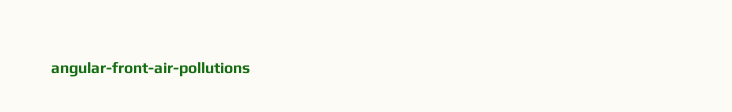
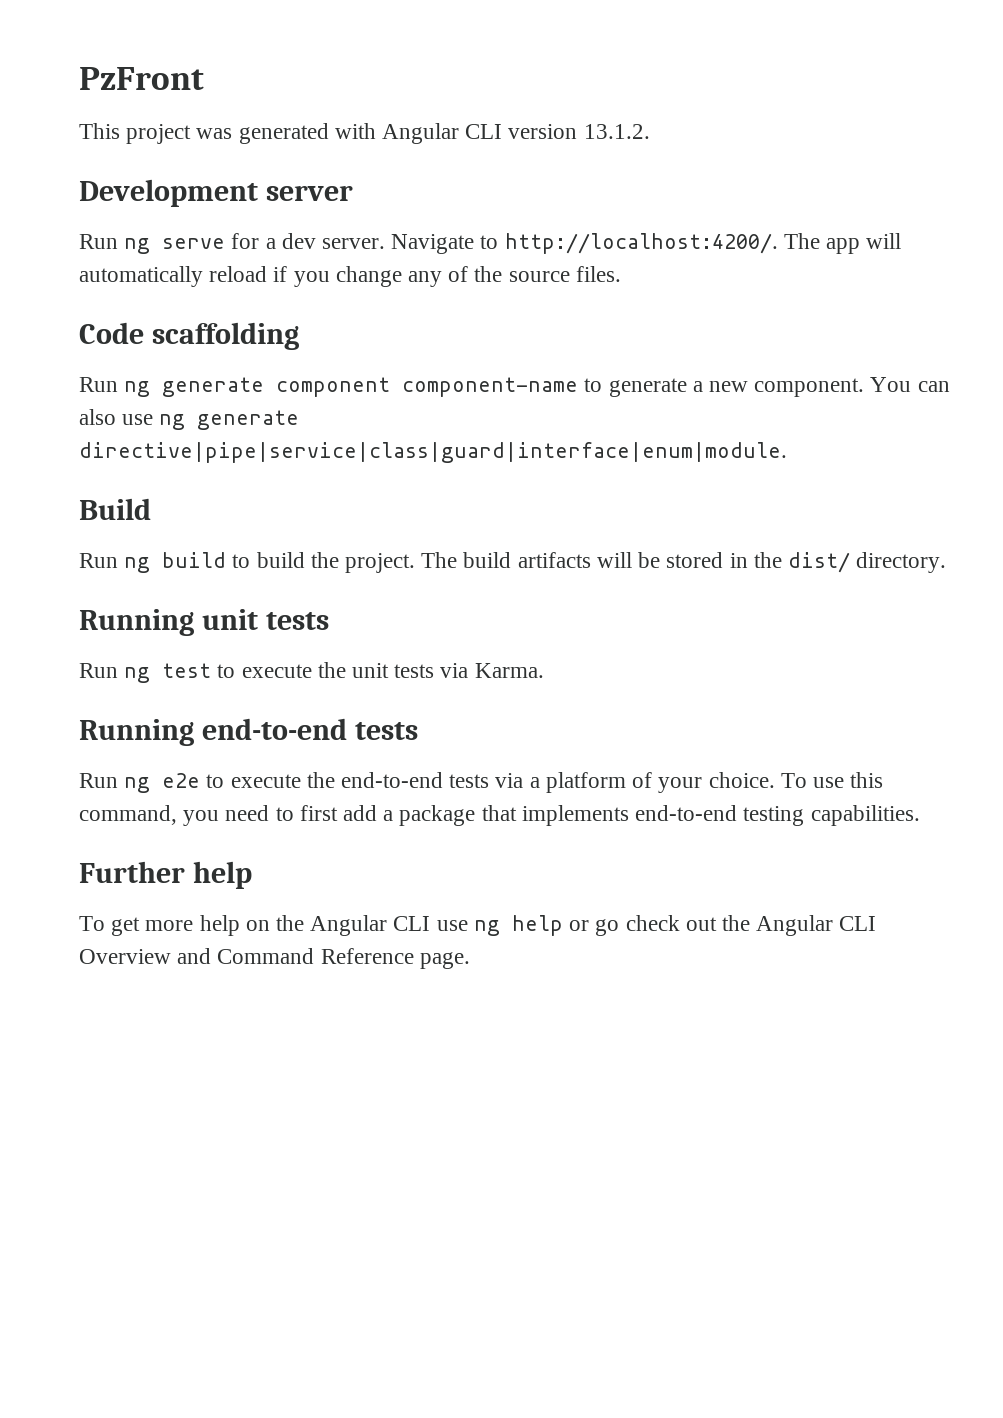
- angular-front-air-pollutions
+ PzFront
+ This project was generated with Angular CLI version 13.1.2.
+ Development server
+ Run ng serve for a dev server. Navigate to http://localhost:4200/. The app will automatically reload if you change any of the source files.
+ Code scaffolding
+ Run ng generate component component-name to generate a new component. You can also use ng generate directive|pipe|service|class|guard|interface|enum|module.
+ Build
+ Run ng build to build the project. The build artifacts will be stored in the dist/ directory.
+ Running unit tests
+ Run ng test to execute the unit tests via Karma.
+ Running end-to-end tests
+ Run ng e2e to execute the end-to-end tests via a platform of your choice. To use this command, you need to first add a package that implements end-to-end testing capabilities.
+ Further help
+ To get more help on the Angular CLI use ng help or go check out the Angular CLI Overview and Command Reference page.

